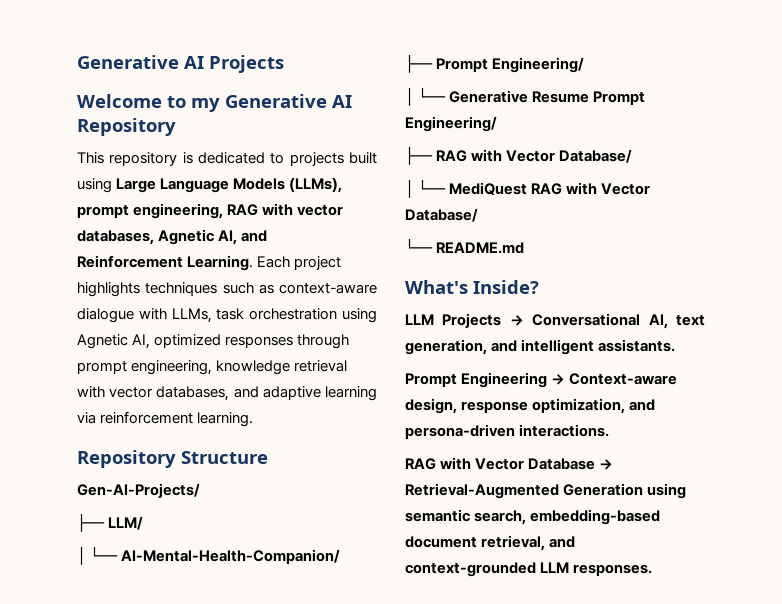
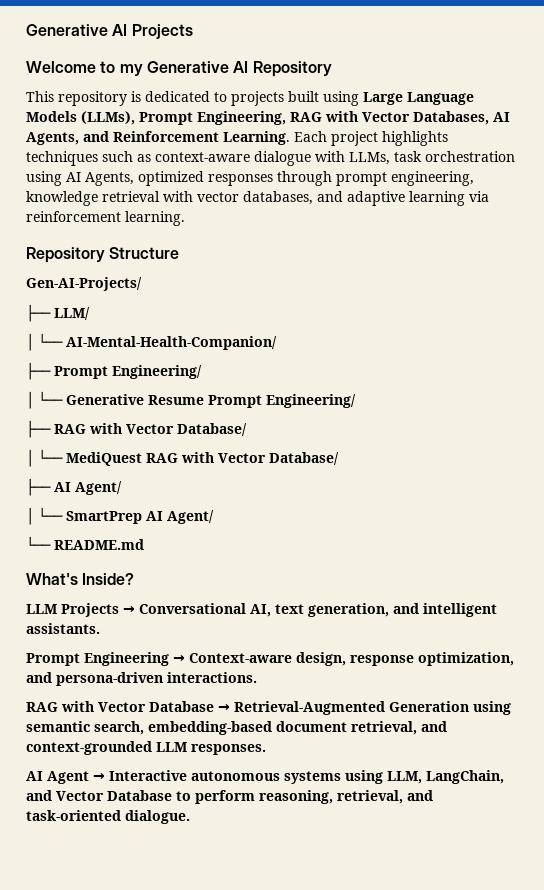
- This repository is dedicated to projects built using Large Language Models (LLMs), prompt engineering, RAG with vector databases, Agnetic AI, and Reinforcement Learning.
+ This repository is dedicated to projects built using Large Language Models (LLMs), Prompt Engineering, RAG with Vector Databases, AI Agents, and Reinforcement Learning.
- Each project highlights techniques such as context-aware dialogue with LLMs, task orchestration using Agnetic AI, optimized responses through prompt engineering, knowledge retrieval with vector databases, and adaptive learning via reinforcement learning.
+ Each project highlights techniques such as context-aware dialogue with LLMs, task orchestration using AI Agents, optimized responses through prompt engineering, knowledge retrieval with vector databases, and adaptive learning via reinforcement learning.
+ ├── AI Agent/
+ │ └── SmartPrep AI Agent/
+ AI Agent → Interactive autonomous systems using LLM, LangChain, and Vector Database to perform reasoning, retrieval, and task-oriented dialogue.

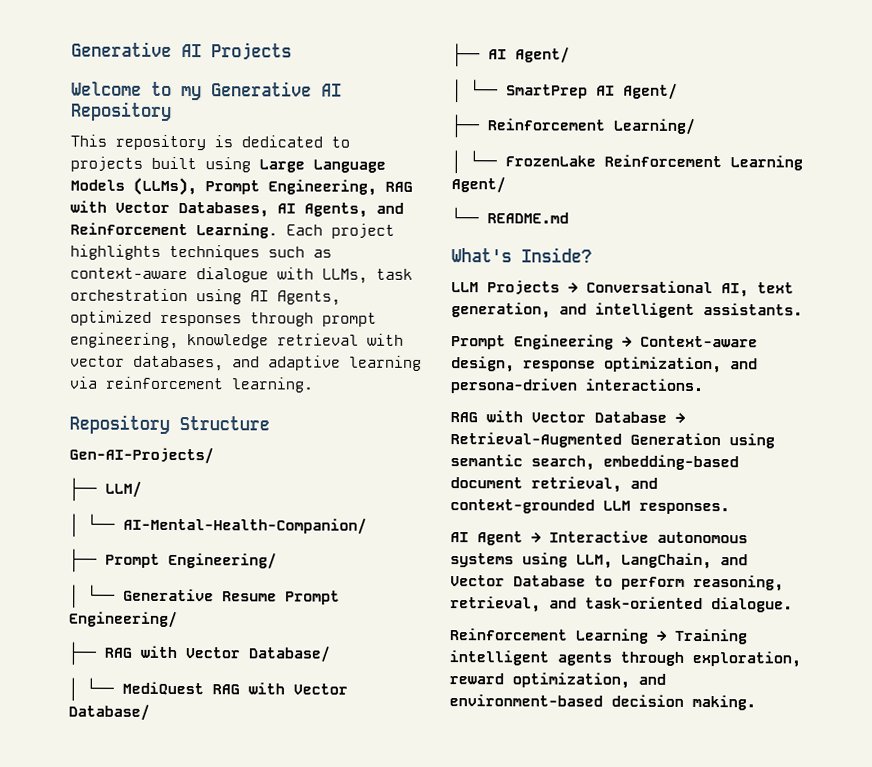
+ ├── Reinforcement Learning/
+ │ └── FrozenLake Reinforcement Learning Agent/
+ Reinforcement Learning → Training intelligent agents through exploration, reward optimization, and environment-based decision making.

